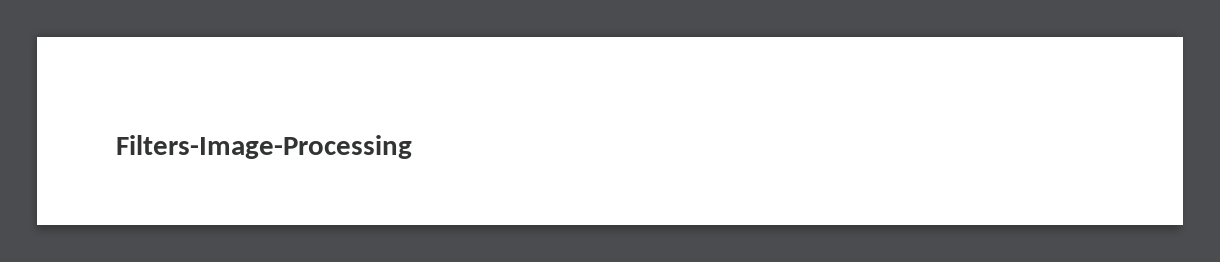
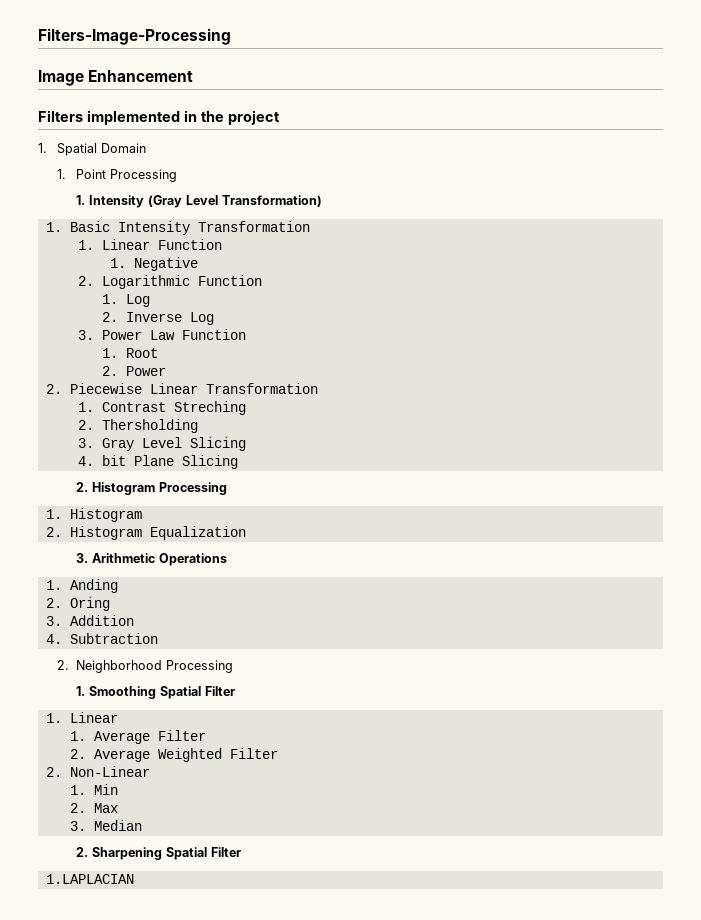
+ Image Enhancement
+ Filters implemented in the project
+ 1. Spatial Domain
+ 1. Point Processing
+ 1. Intensity (Gray Level Transformation)
+ 1. Basic Intensity Transformation
+ 1. Linear Function
+ 1. Negative
+ 2. Logarithmic Function
+ 1. Log
+ 2. Inverse Log
+ 3. Power Law Function
+ 1. Root
+ 2. Power
+ 2. Piecewise Linear Transformation
+ 1. Contrast Streching
+ 2. Thersholding
+ 3. Gray Level Slicing
+ 4. bit Plane Slicing
+ 2. Histogram Processing
+ 1. Histogram
+ 2. Histogram Equalization
+ 3. Arithmetic Operations
+ 1. Anding
+ 2. Oring
+ 3. Addition
+ 4. Subtraction
+ 2. Neighborhood Processing
+ 1. Smoothing Spatial Filter
+ 1. Linear
+ 1. Average Filter
+ 2. Average Weighted Filter
+ 2. Non-Linear
+ 1. Min
+ 2. Max
+ 3. Median
+ 2. Sharpening Spatial Filter
+ 1.LAPLACIAN

